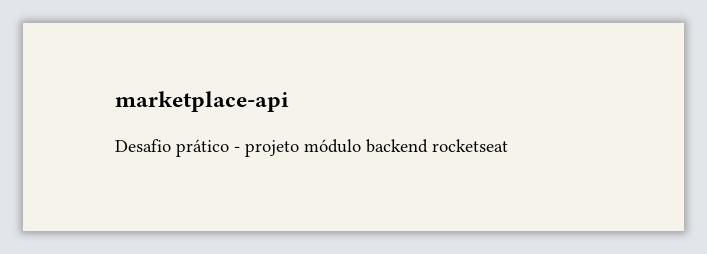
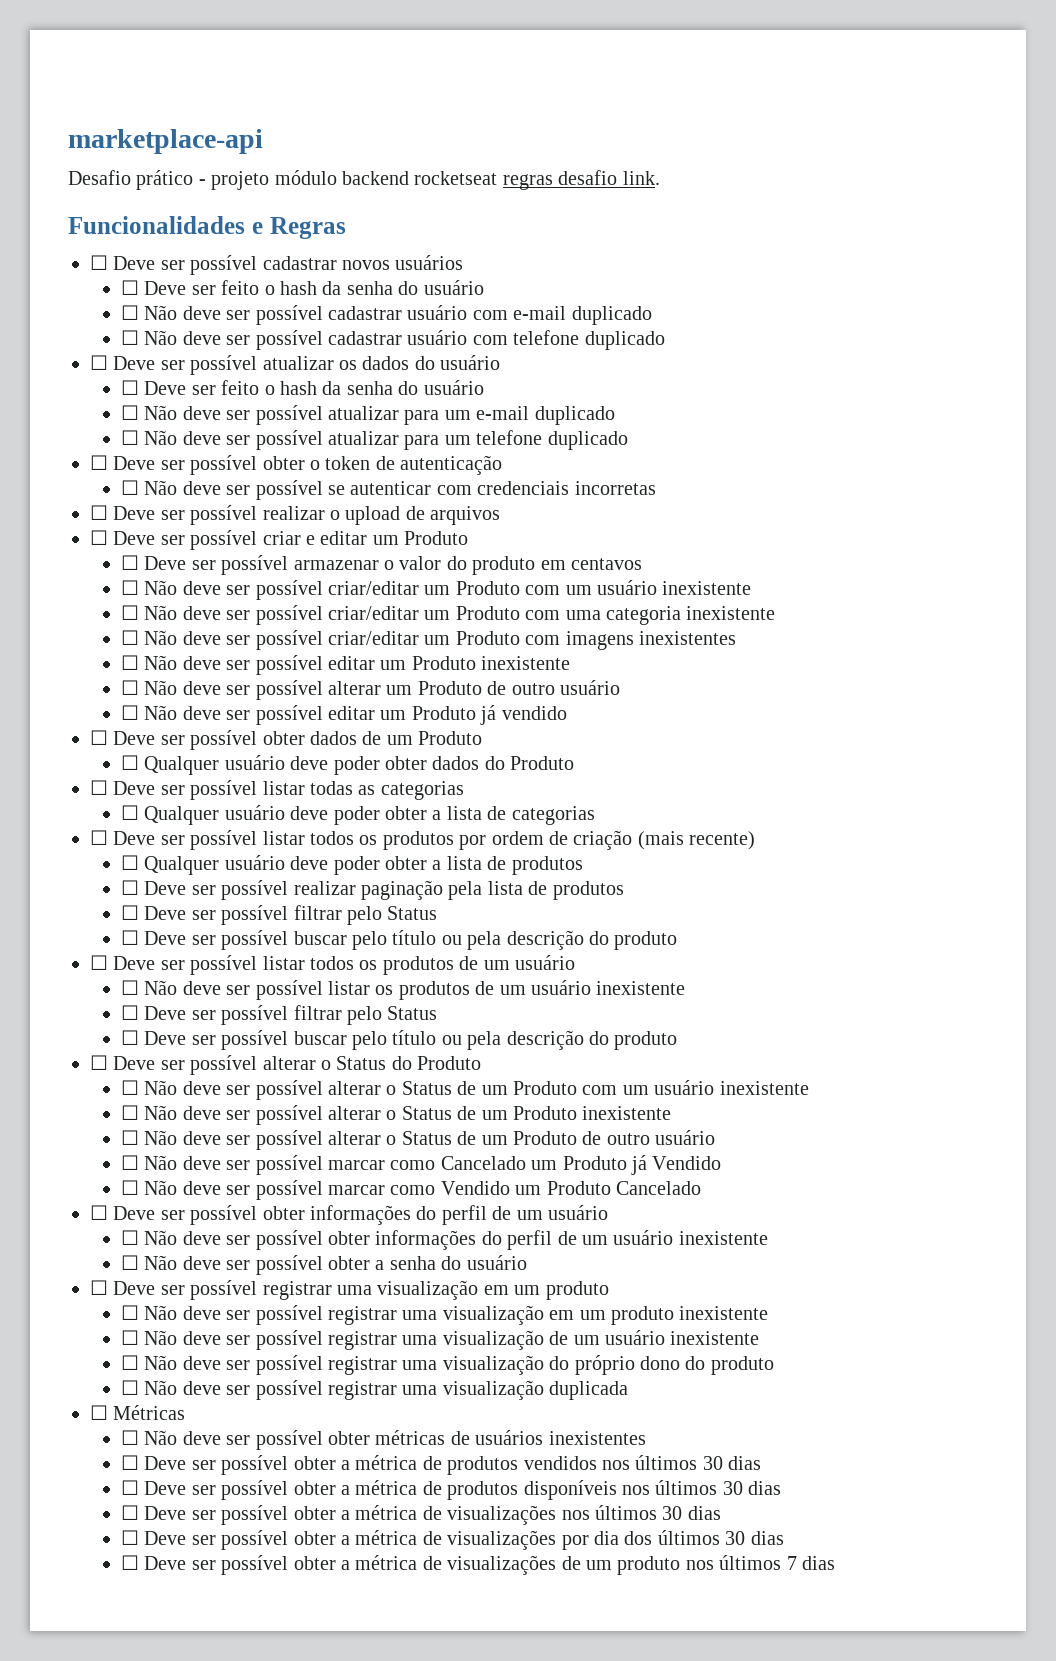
- Desafio prático - projeto módulo backend rocketseat
+ Desafio prático - projeto módulo backend rocketseat regras desafio link.
+ Funcionalidades e Regras
+ ☐ Deve ser possível cadastrar novos usuários
+ ☐ Deve ser feito o hash da senha do usuário
+ ☐ Não deve ser possível cadastrar usuário com e-mail duplicado
+ ☐ Não deve ser possível cadastrar usuário com telefone duplicado
+ ☐ Deve ser possível atualizar os dados do usuário
+ ☐ Deve ser feito o hash da senha do usuário
+ ☐ Não deve ser possível atualizar para um e-mail duplicado
+ ☐ Não deve ser possível atualizar para um telefone duplicado
+ ☐ Deve ser possível obter o token de autenticação
+ ☐ Não deve ser possível se autenticar com credenciais incorretas
+ ☐ Deve ser possível realizar o upload de arquivos
+ ☐ Deve ser possível criar e editar um Produto
+ ☐ Deve ser possível armazenar o valor do produto em centavos
+ ☐ Não deve ser possível criar/editar um Produto com um usuário inexistente
+ ☐ Não deve ser possível criar/editar um Produto com uma categoria inexistente
+ ☐ Não deve ser possível criar/editar um Produto com imagens inexistentes
+ ☐ Não deve ser possível editar um Produto inexistente
+ ☐ Não deve ser possível alterar um Produto de outro usuário
+ ☐ Não deve ser possível editar um Produto já vendido
+ ☐ Deve ser possível obter dados de um Produto
+ ☐ Qualquer usuário deve poder obter dados do Produto
+ ☐ Deve ser possível listar todas as categorias
+ ☐ Qualquer usuário deve poder obter a lista de categorias
+ ☐ Deve ser possível listar todos os produtos por ordem de criação (mais recente)
+ ☐ Qualquer usuário deve poder obter a lista de produtos
+ ☐ Deve ser possível realizar paginação pela lista de produtos
+ ☐ Deve ser possível filtrar pelo Status
+ ☐ Deve ser possível buscar pelo título ou pela descrição do produto
+ ☐ Deve ser possível listar todos os produtos de um usuário
+ ☐ Não deve ser possível listar os produtos de um usuário inexistente
+ ☐ Deve ser possível filtrar pelo Status
+ ☐ Deve ser possível buscar pelo título ou pela descrição do produto
+ ☐ Deve ser possível alterar o Status do Produto
+ ☐ Não deve ser possível alterar o Status de um Produto com um usuário inexistente
+ ☐ Não deve ser possível alterar o Status de um Produto inexistente
+ ☐ Não deve ser possível alterar o Status de um Produto de outro usuário
+ ☐ Não deve ser possível marcar como Cancelado um Produto já Vendido
+ ☐ Não deve ser possível marcar como Vendido um Produto Cancelado
+ ☐ Deve ser possível obter informações do perfil de um usuário
+ ☐ Não deve ser possível obter informações do perfil de um usuário inexistente
+ ☐ Não deve ser possível obter a senha do usuário
+ ☐ Deve ser possível registrar uma visualização em um produto
+ ☐ Não deve ser possível registrar uma visualização em um produto inexistente
+ ☐ Não deve ser possível registrar uma visualização de um usuário inexistente
+ ☐ Não deve ser possível registrar uma visualização do próprio dono do produto
+ ☐ Não deve ser possível registrar uma visualização duplicada
+ ☐ Métricas
+ ☐ Não deve ser possível obter métricas de usuários inexistentes
+ ☐ Deve ser possível obter a métrica de produtos vendidos nos últimos 30 dias
+ ☐ Deve ser possível obter a métrica de produtos disponíveis nos últimos 30 dias
+ ☐ Deve ser possível obter a métrica de visualizações nos últimos 30 dias
+ ☐ Deve ser possível obter a métrica de visualizações por dia dos últimos 30 dias
+ ☐ Deve ser possível obter a métrica de visualizações de um produto nos últimos 7 dias

